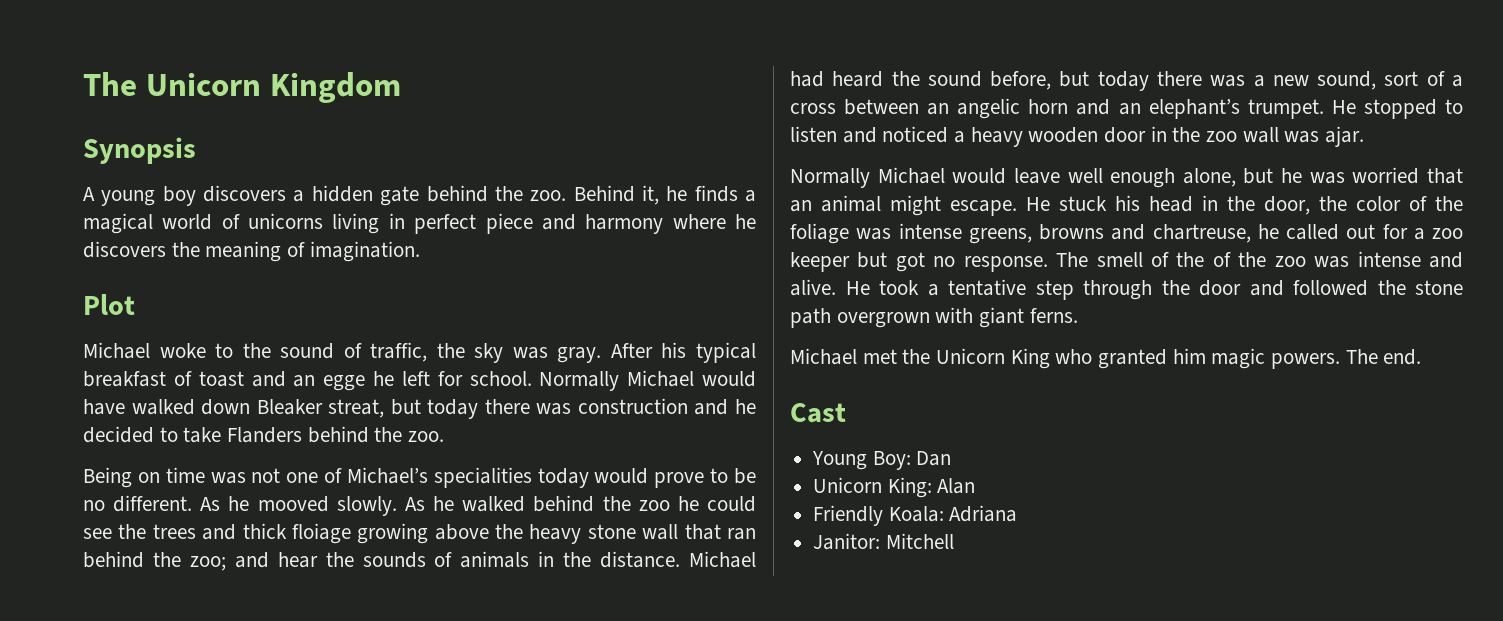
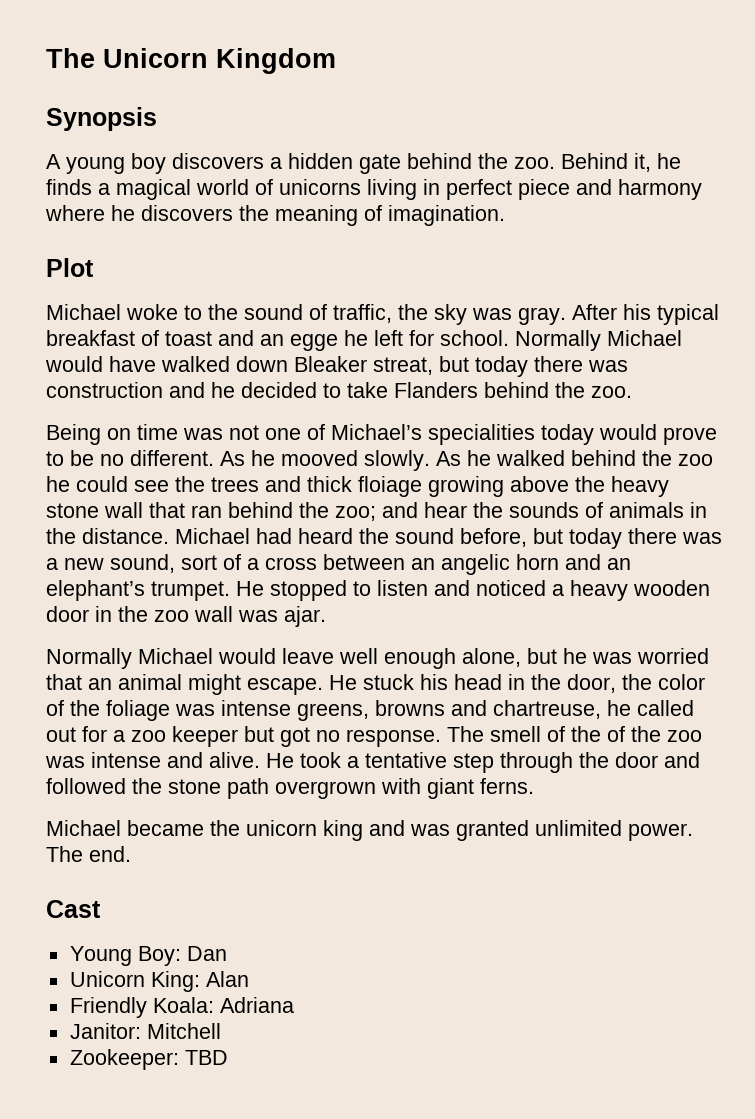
- Michael met the Unicorn King who granted him magic powers.
+ Michael became the unicorn king and was granted unlimited power.
+ Zookeeper: TBD

